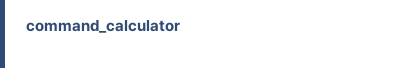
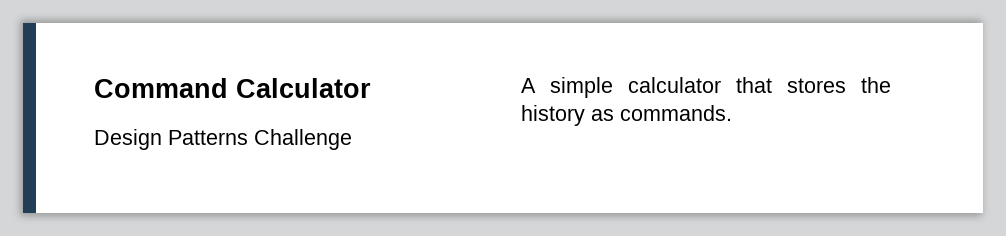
- command_calculator
+ Command Calculator
+ Design Patterns Challenge
+ A simple calculator that stores the history as commands.

